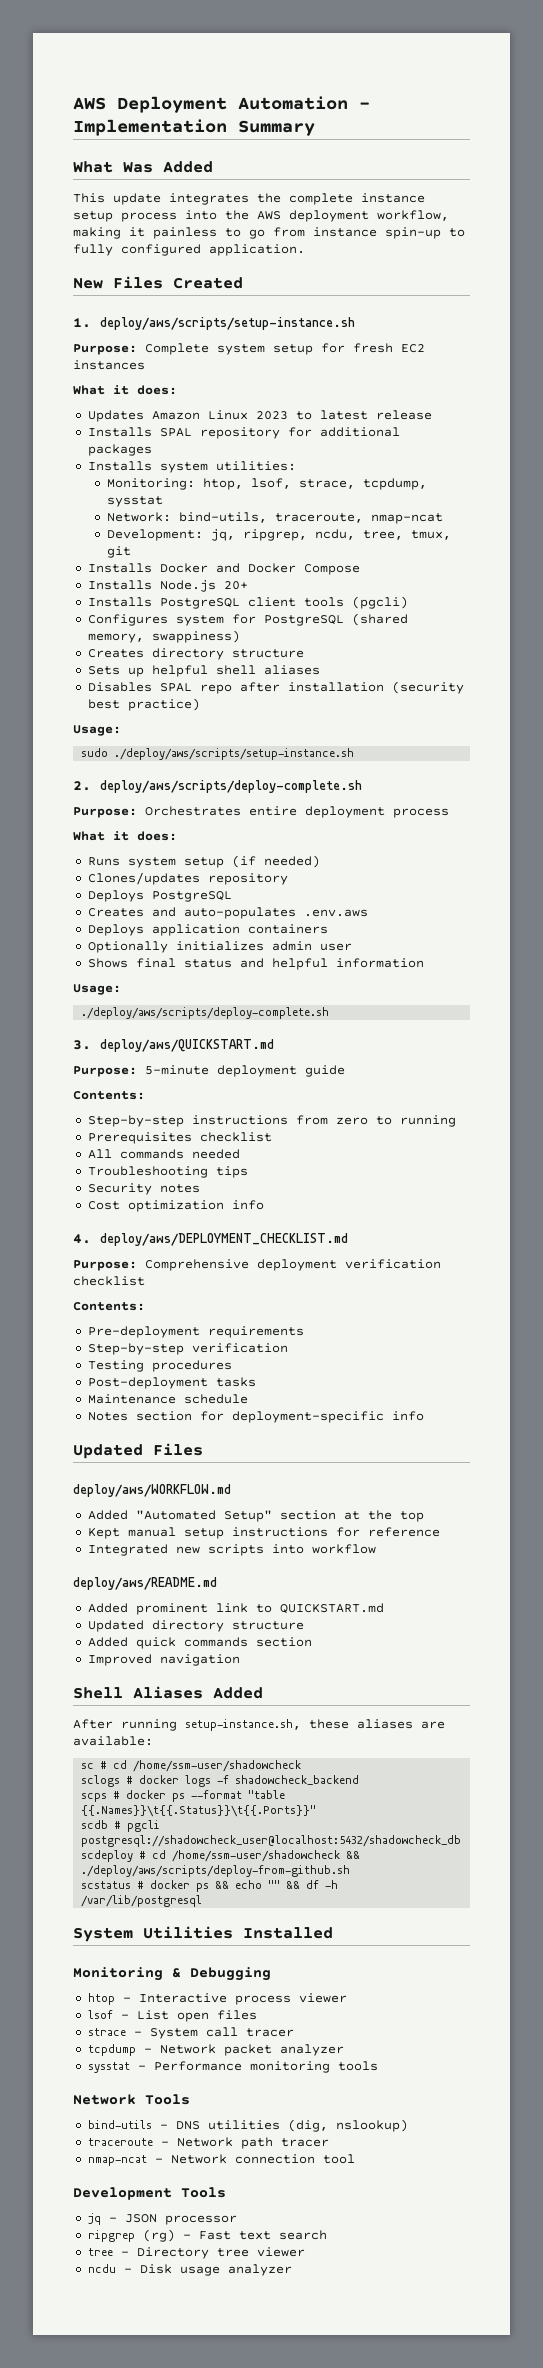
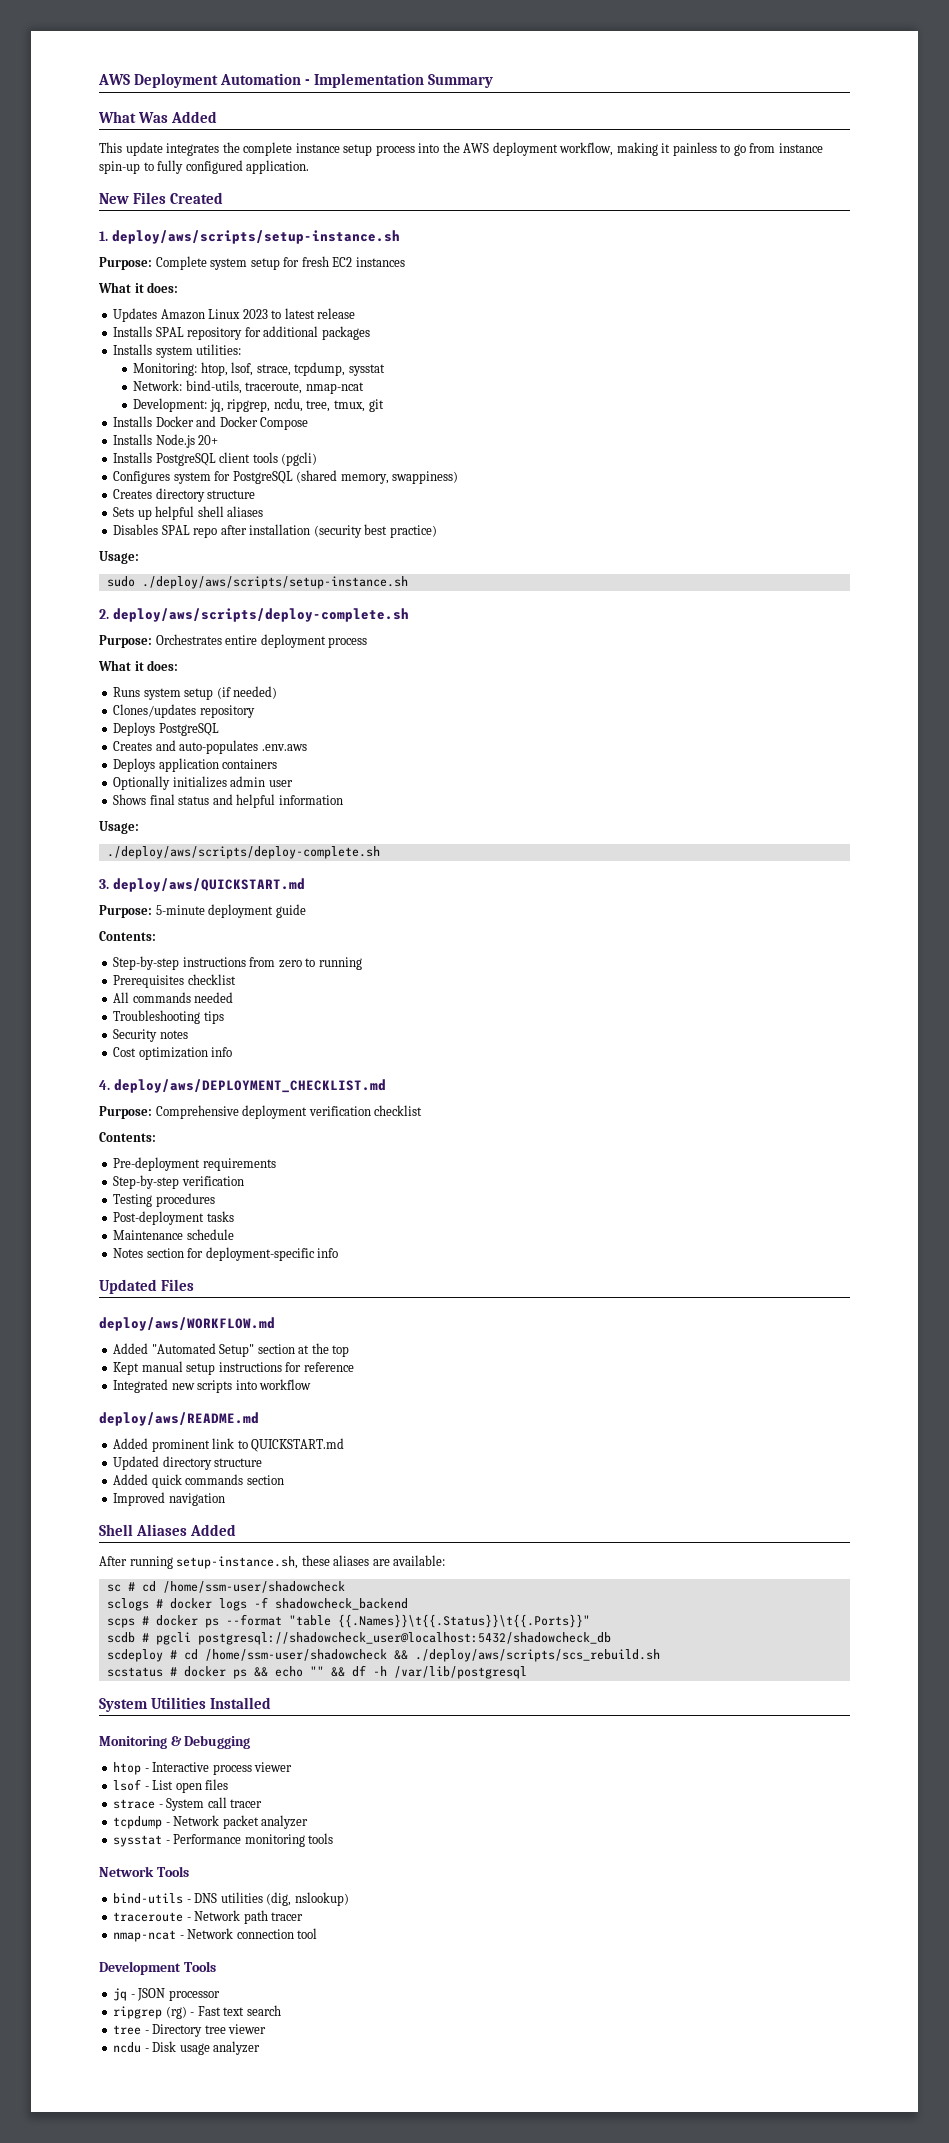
- scdeploy # cd /home/ssm-user/shadowcheck && ./deploy/aws/scripts/deploy-from-github.sh
+ scdeploy # cd /home/ssm-user/shadowcheck && ./deploy/aws/scripts/scs_rebuild.sh

